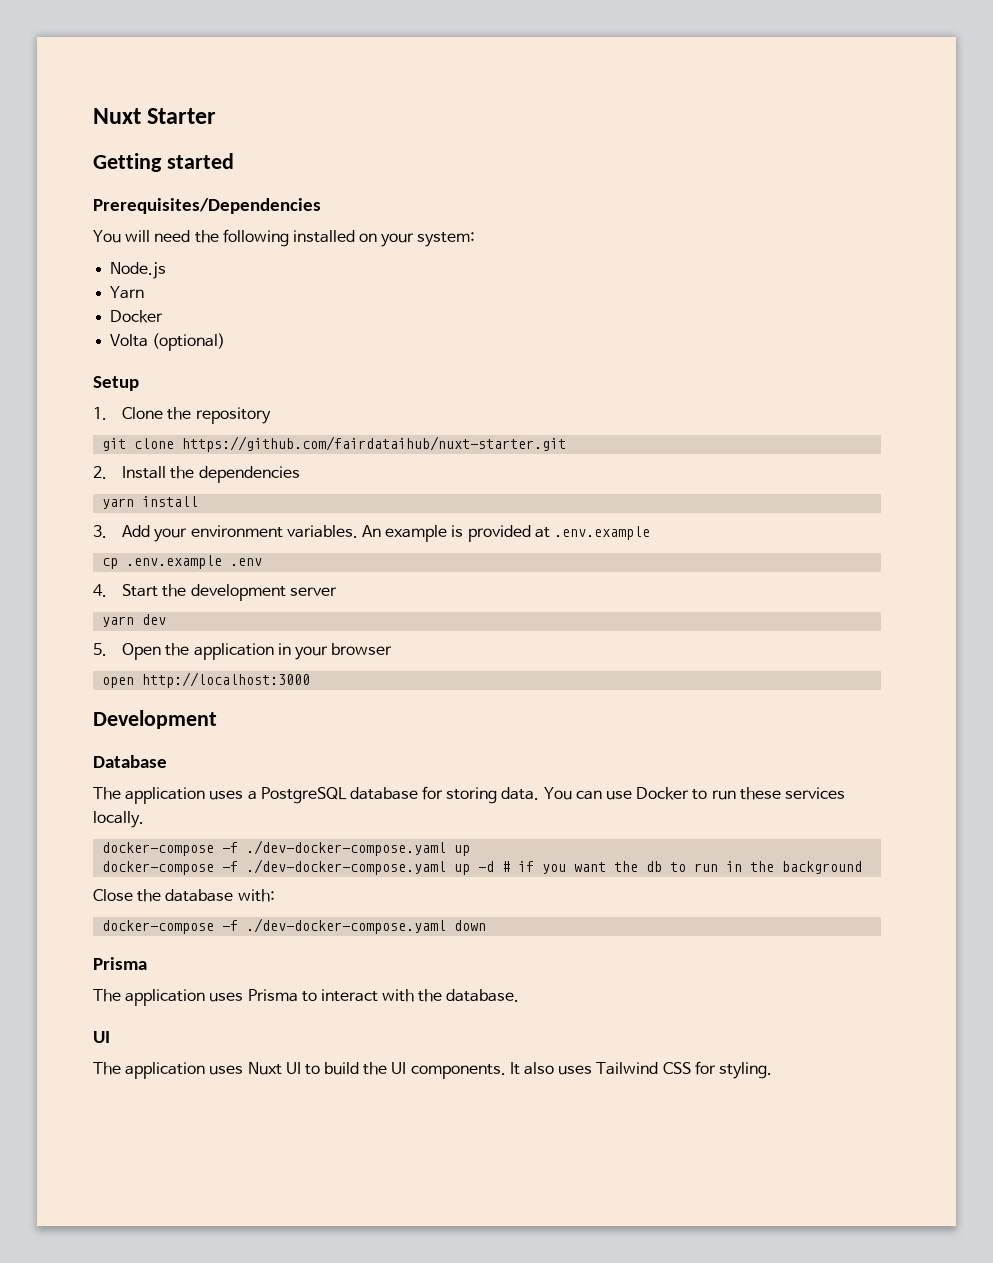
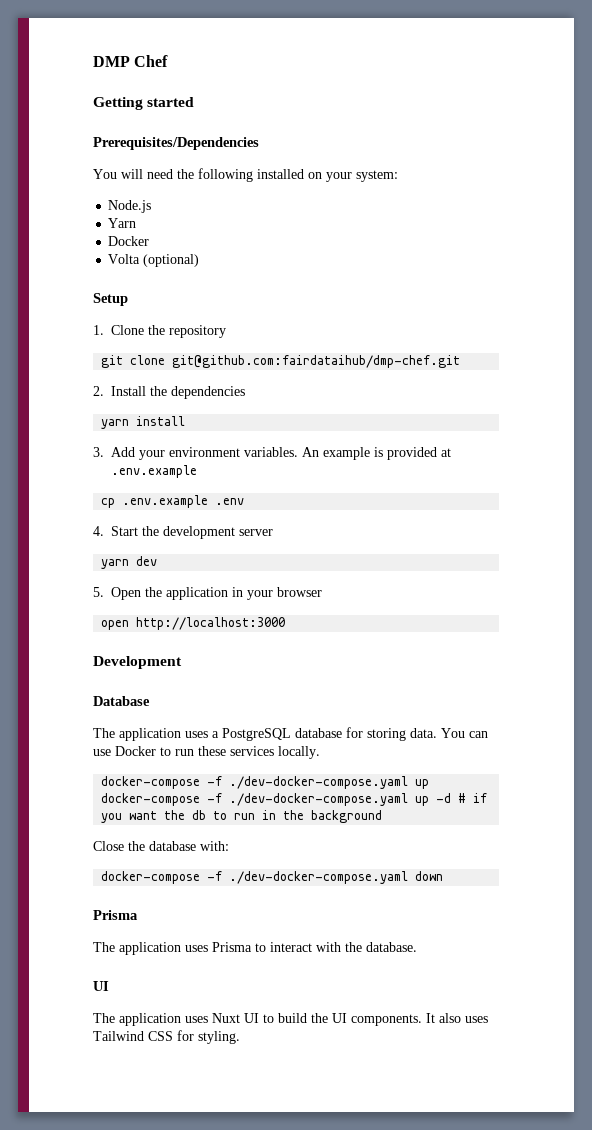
- Nuxt Starter
+ DMP Chef
- git clone https://github.com/fairdataihub/nuxt-starter.git
+ git clone git@github.com:fairdataihub/dmp-chef.git

